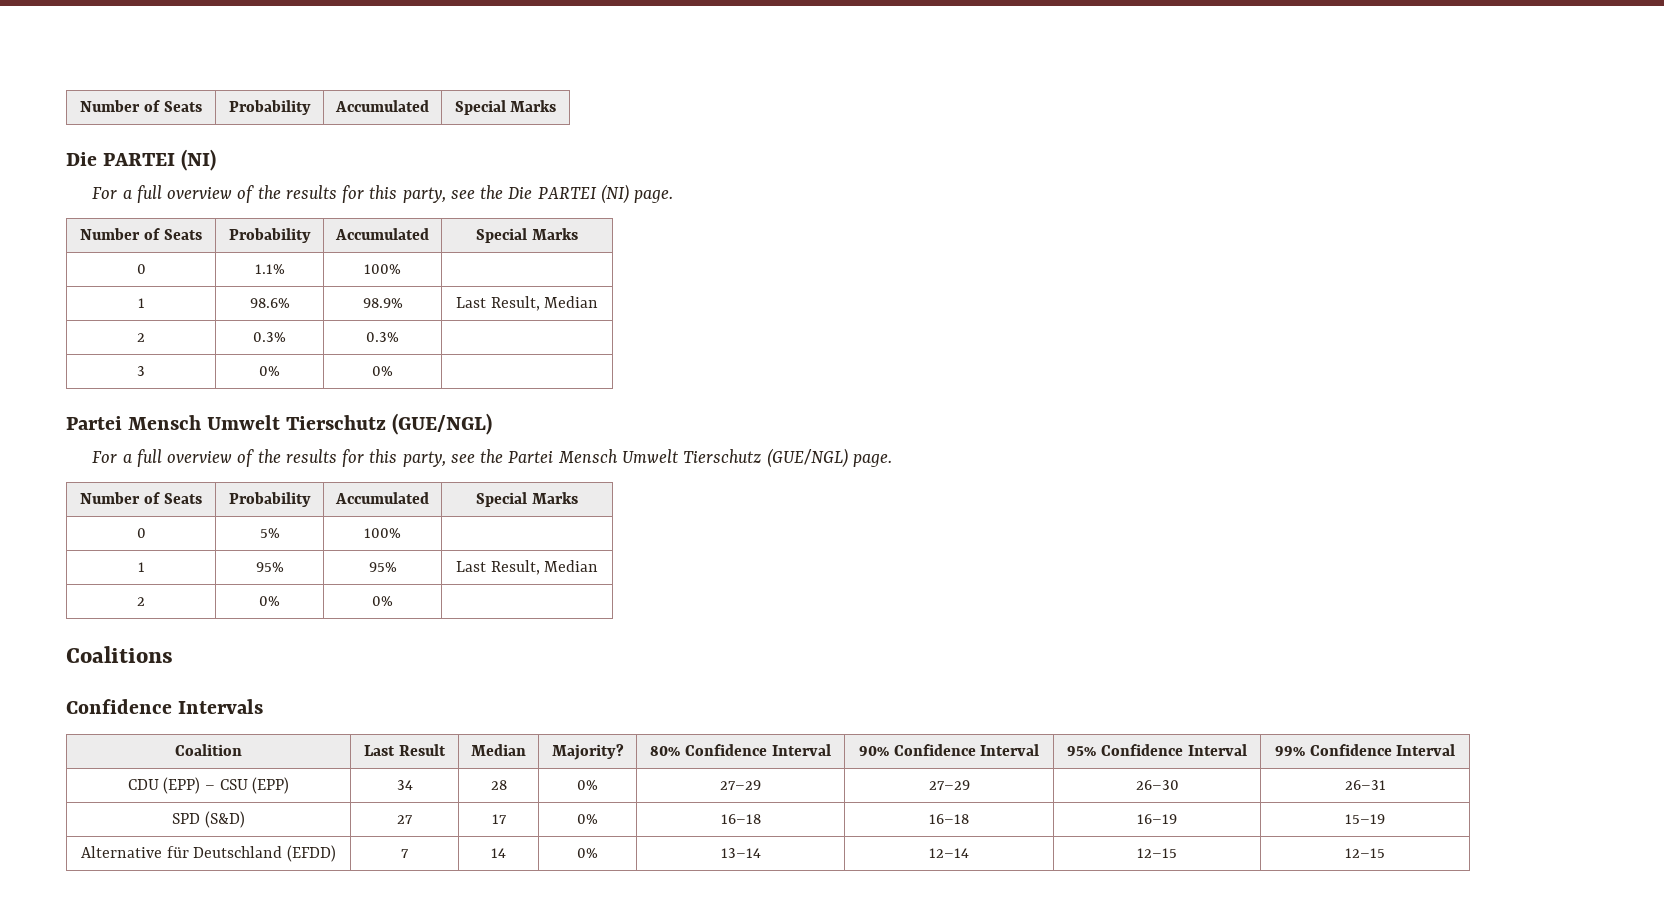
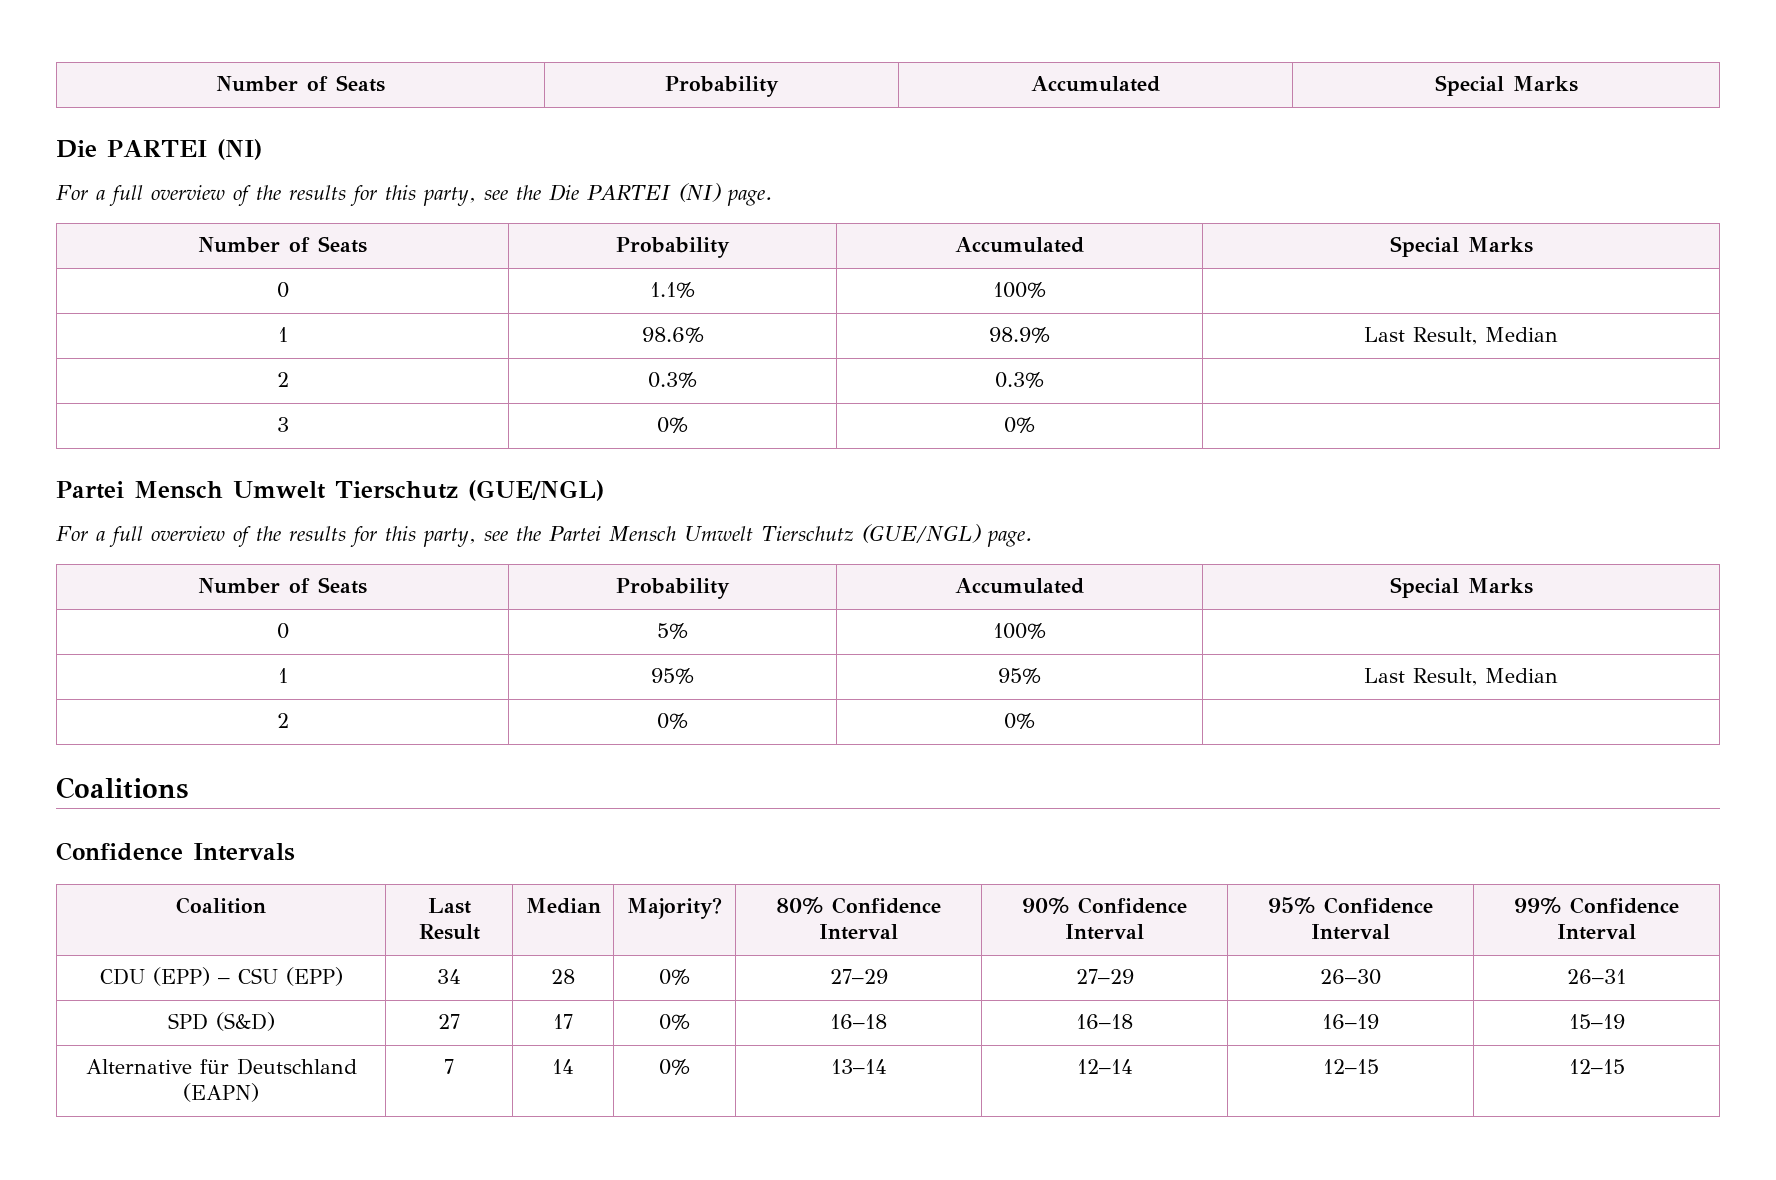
- Alternative für Deutschland (EFDD) | 7 | 14 | 0% | 13–14 | 12–14 | 12–15 | 12–15
+ Alternative für Deutschland (EAPN) | 7 | 14 | 0% | 13–14 | 12–14 | 12–15 | 12–15

